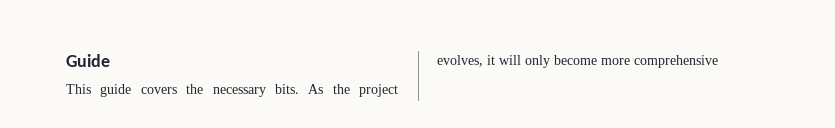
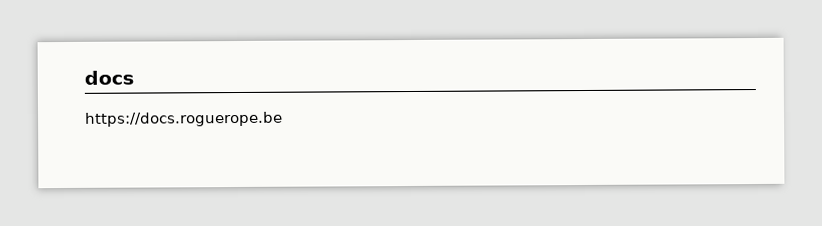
- Guide
- This guide covers the necessary bits. As the project evolves, it will only become more comprehensive
+ docs
+ https://docs.roguerope.be

